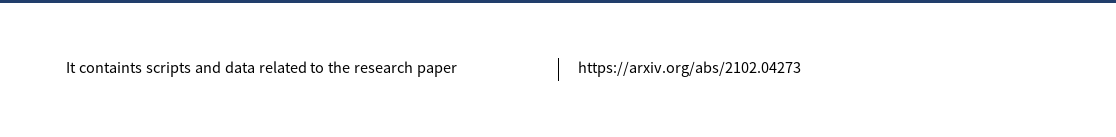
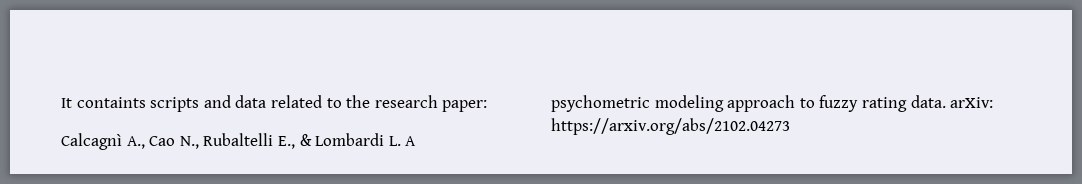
- It containts scripts and data related to the research paper https://arxiv.org/abs/2102.04273
+ It containts scripts and data related to the research paper:
+ Calcagnì A., Cao N., Rubaltelli E., & Lombardi L. A psychometric modeling approach to fuzzy rating data. arXiv: https://arxiv.org/abs/2102.04273

